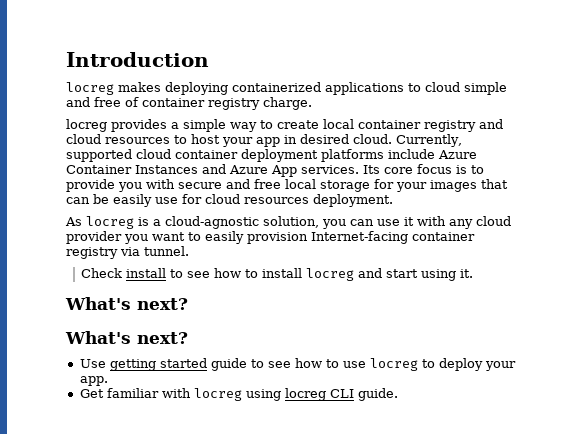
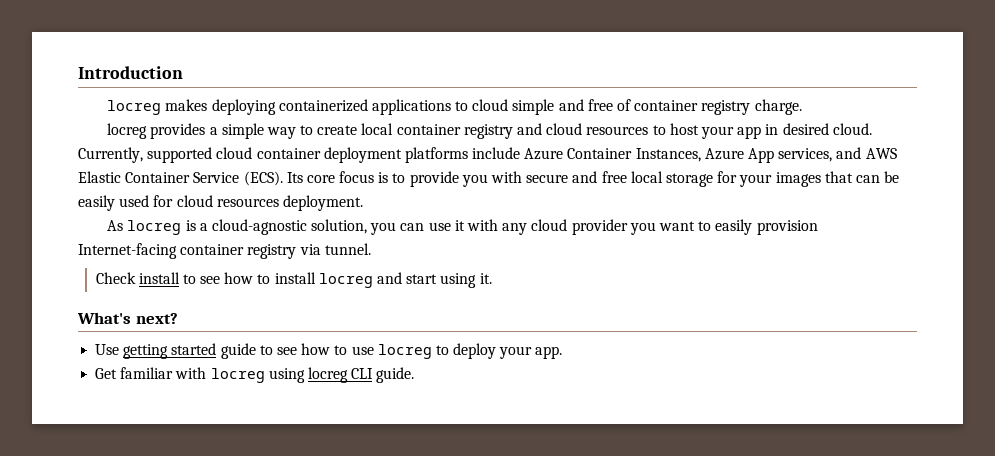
- Currently, supported cloud container deployment platforms include Azure Container Instances and Azure App services.
+ Currently, supported cloud container deployment platforms include Azure Container Instances, Azure App services, and AWS Elastic Container Service (ECS).
- Its core focus is to provide you with secure and free local storage for your images that can be easily use for cloud resources deployment.
+ Its core focus is to provide you with secure and free local storage for your images that can be easily used for cloud resources deployment.
  Check install to see how to install locreg and start using it.
- What's next?

